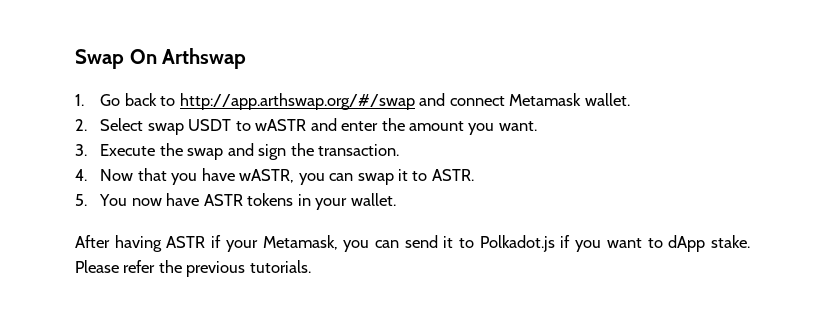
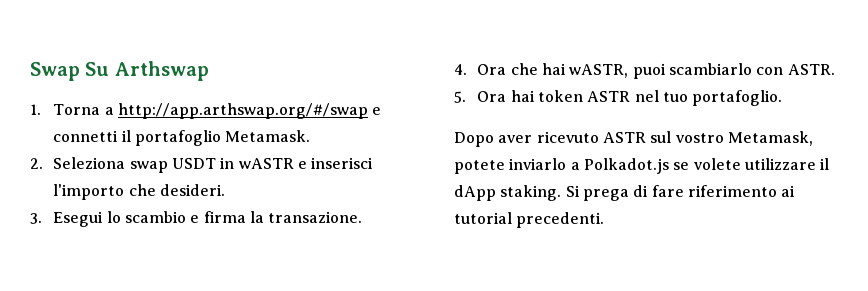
- Swap On Arthswap
+ Swap Su Arthswap
- 1. Go back to http://app.arthswap.org/#/swap and connect Metamask wallet.
+ 1. Torna a http://app.arthswap.org/#/swap e connetti il portafoglio Metamask.
- 2. Select swap USDT to wASTR and enter the amount you want.
- 3. Execute the swap and sign the transaction.
- 4. Now that you have wASTR, you can swap it to ASTR.
- 5. You now have ASTR tokens in your wallet.
- After having ASTR if your Metamask, you can send it to Polkadot.js if you want to dApp stake. Please refer the previous tutorials.
+ 2. Seleziona swap USDT in wASTR e inserisci l'importo che desideri.
+ 3. Esegui lo scambio e firma la transazione.
+ 4. Ora che hai wASTR, puoi scambiarlo con ASTR.
+ 5. Ora hai token ASTR nel tuo portafoglio.
+ Dopo aver ricevuto ASTR sul vostro Metamask, potete inviarlo a Polkadot.js se volete utilizzare il dApp staking. Si prega di fare riferimento ai tutorial precedenti.

